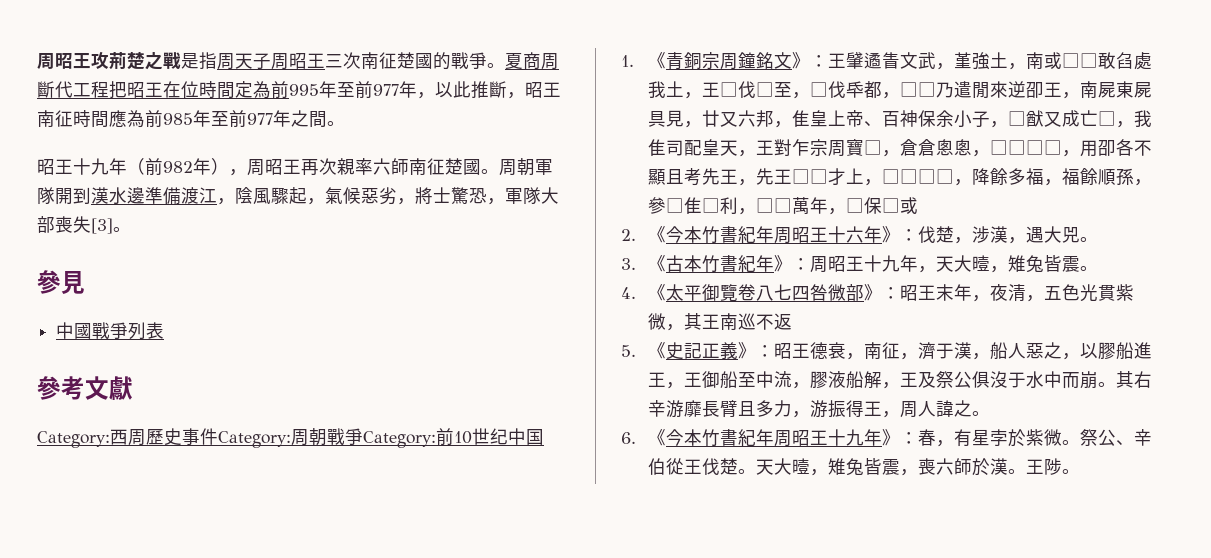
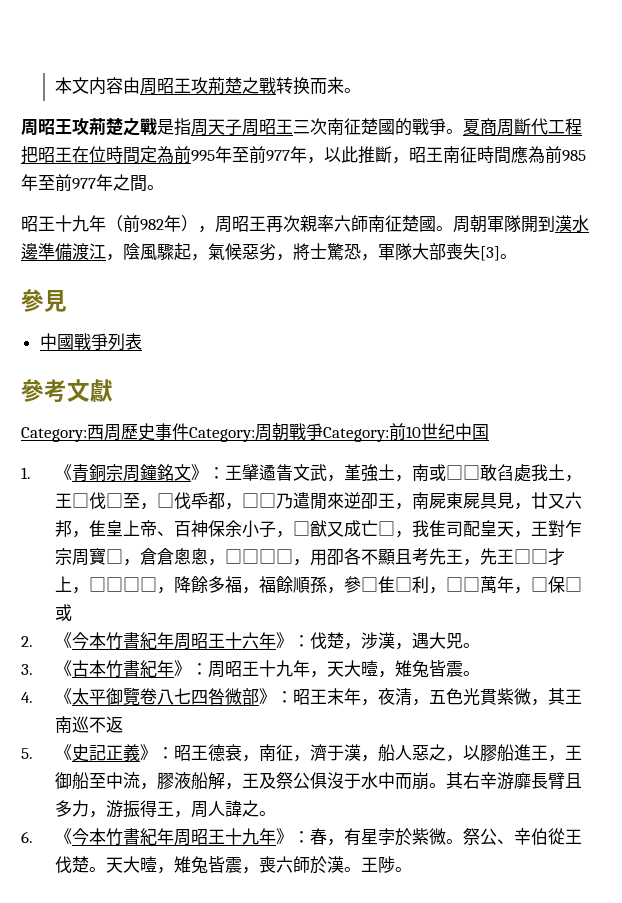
+ 本文内容由周昭王攻荊楚之戰转换而来。

